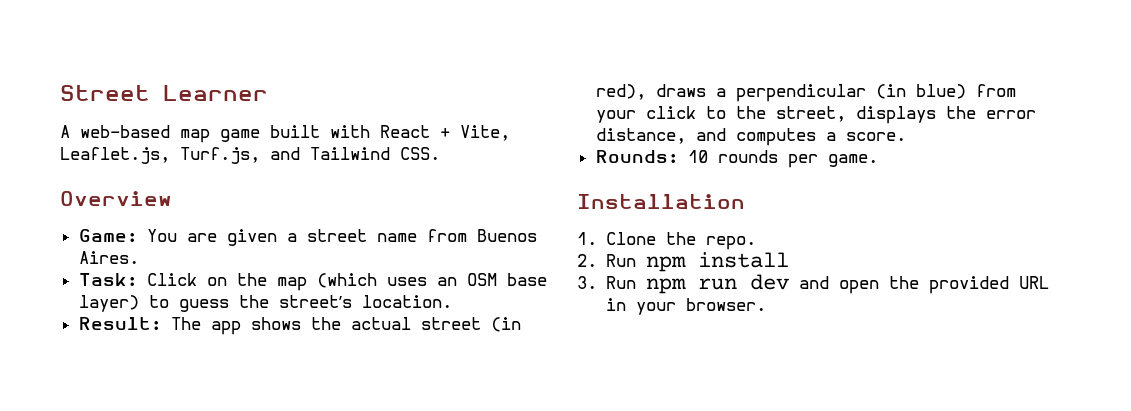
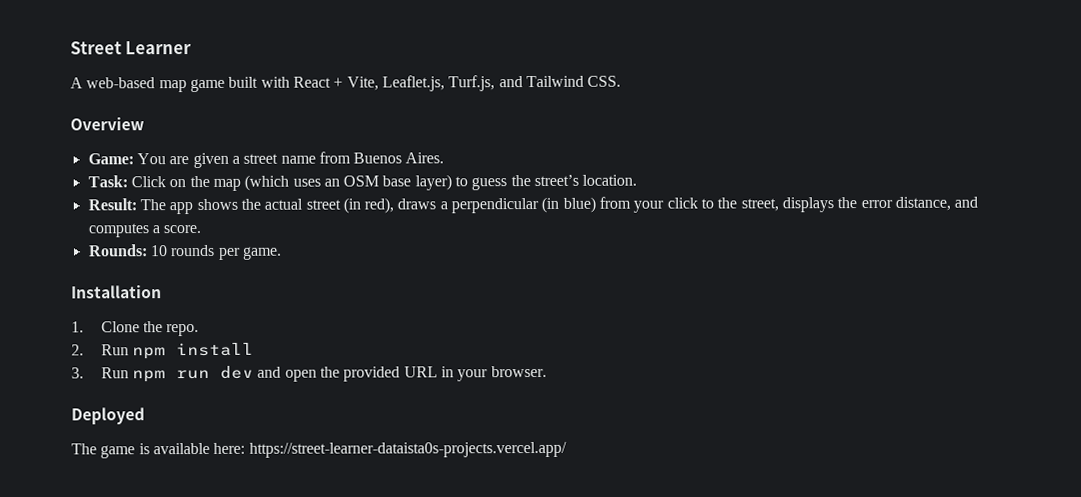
+ Deployed
+ The game is available here: https://street-learner-dataista0s-projects.vercel.app/

